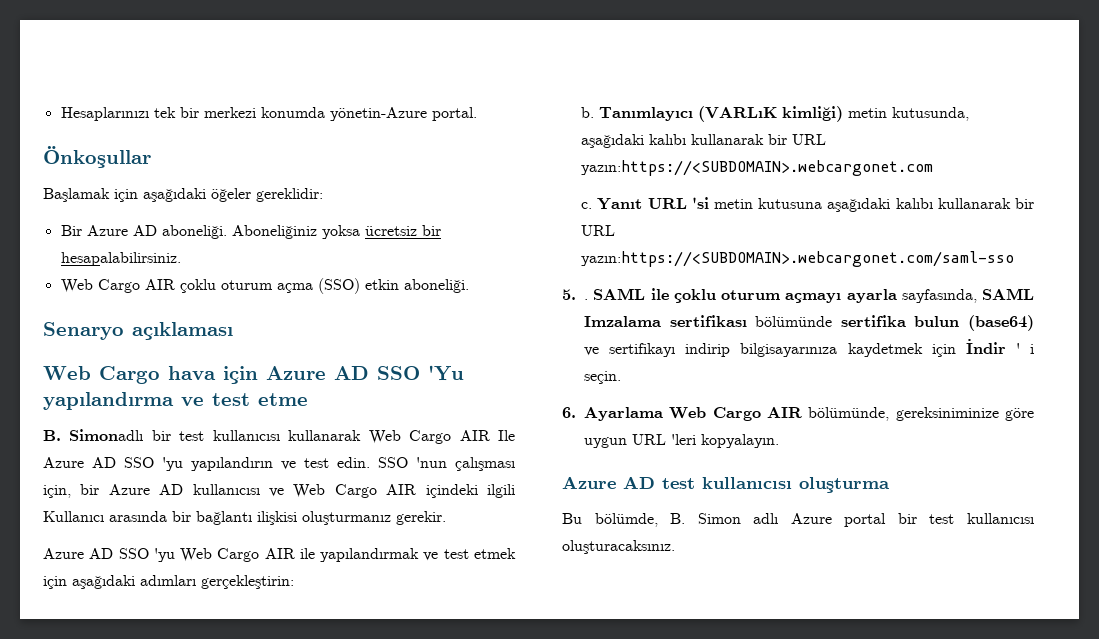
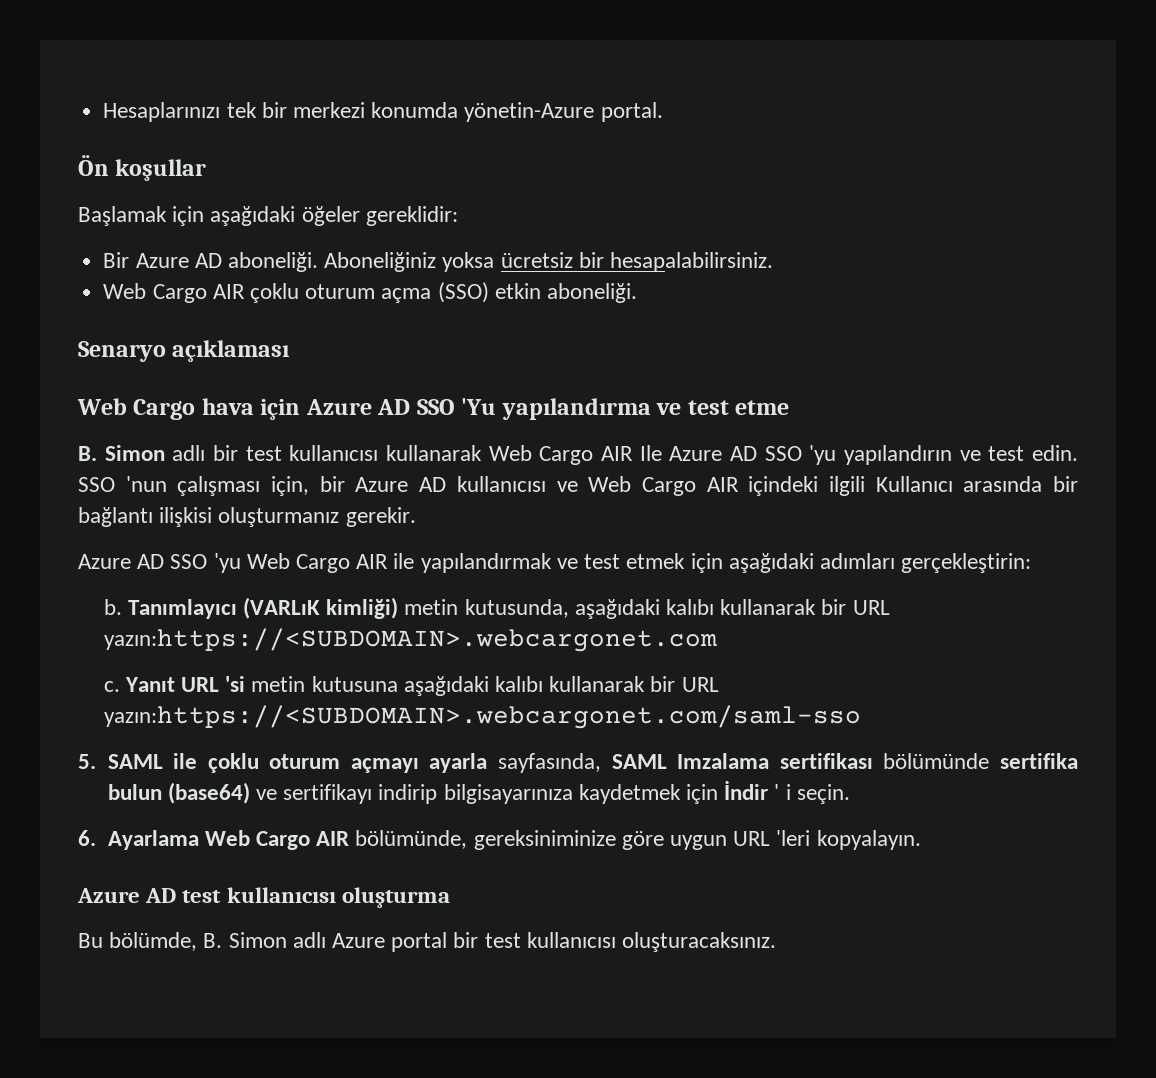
- Önkoşullar
+ Ön koşullar
- B. Simonadlı bir test kullanıcısı kullanarak Web Cargo AIR Ile Azure AD SSO 'yu yapılandırın ve test edin.
+ B. Simon adlı bir test kullanıcısı kullanarak Web Cargo AIR Ile Azure AD SSO 'yu yapılandırın ve test edin.
- 5. . SAML ile çoklu oturum açmayı ayarla sayfasında, SAML Imzalama sertifikası bölümünde sertifika bulun (base64) ve sertifikayı indirip bilgisayarınıza kaydetmek için İndir ' i seçin.
+ 5. SAML ile çoklu oturum açmayı ayarla sayfasında, SAML Imzalama sertifikası bölümünde sertifika bulun (base64) ve sertifikayı indirip bilgisayarınıza kaydetmek için İndir ' i seçin.

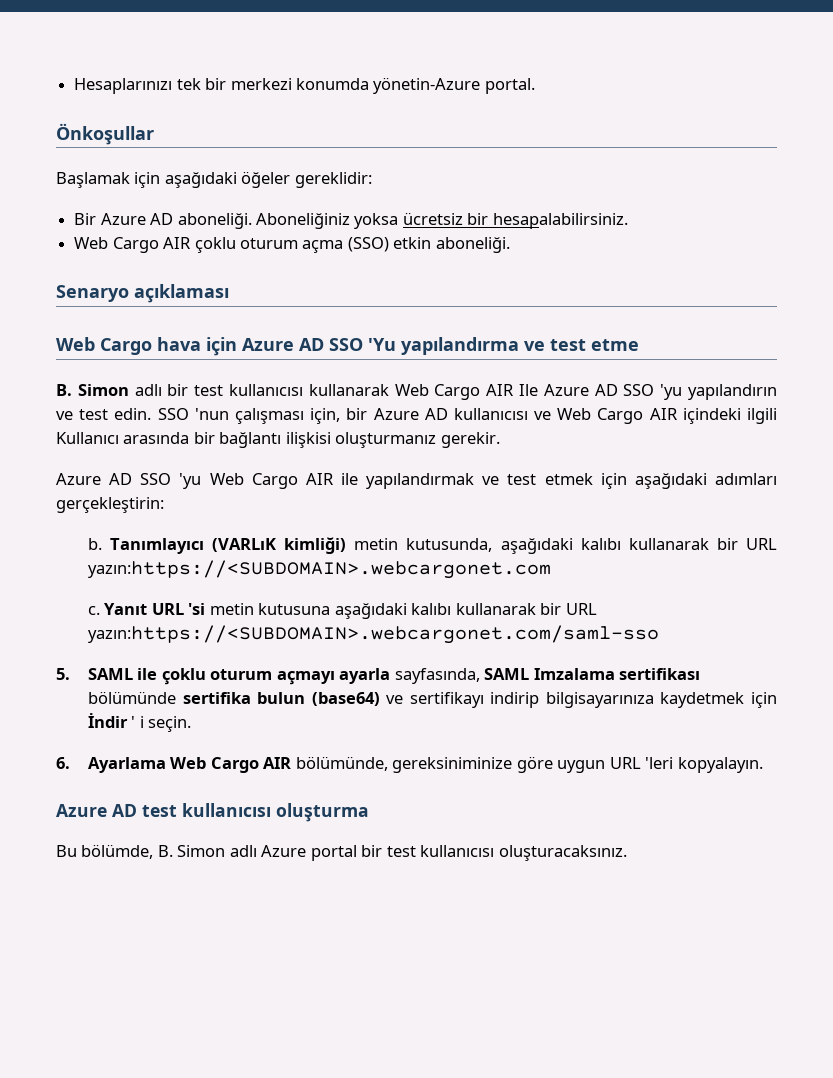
- Ön koşullar
+ Önkoşullar

